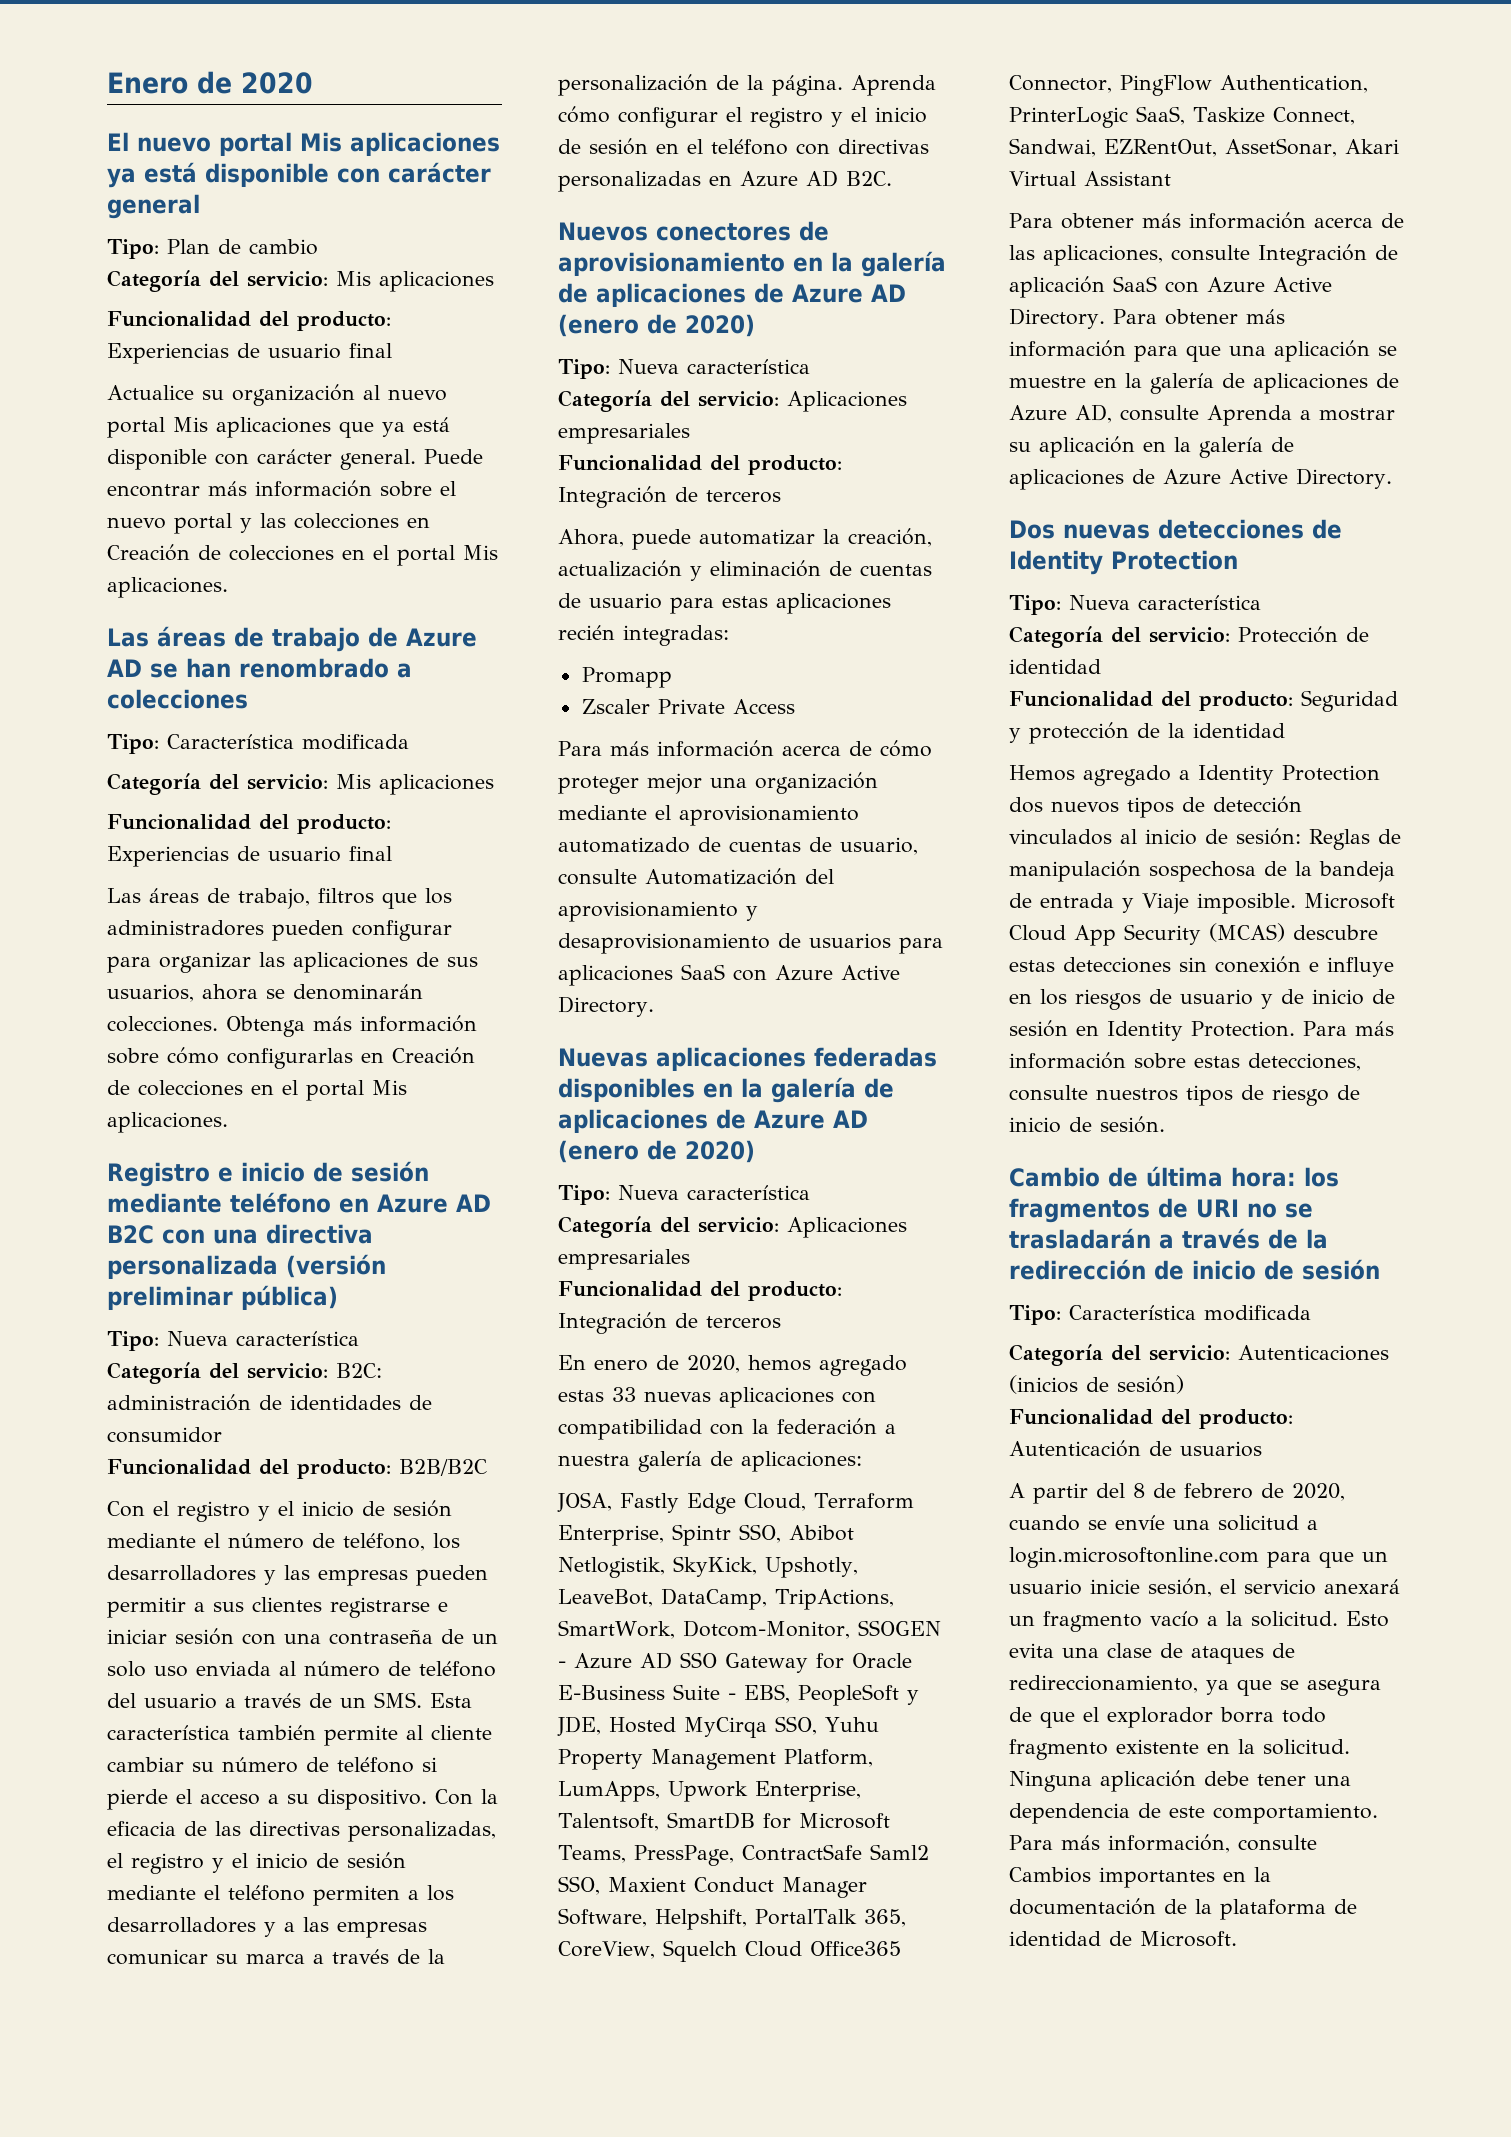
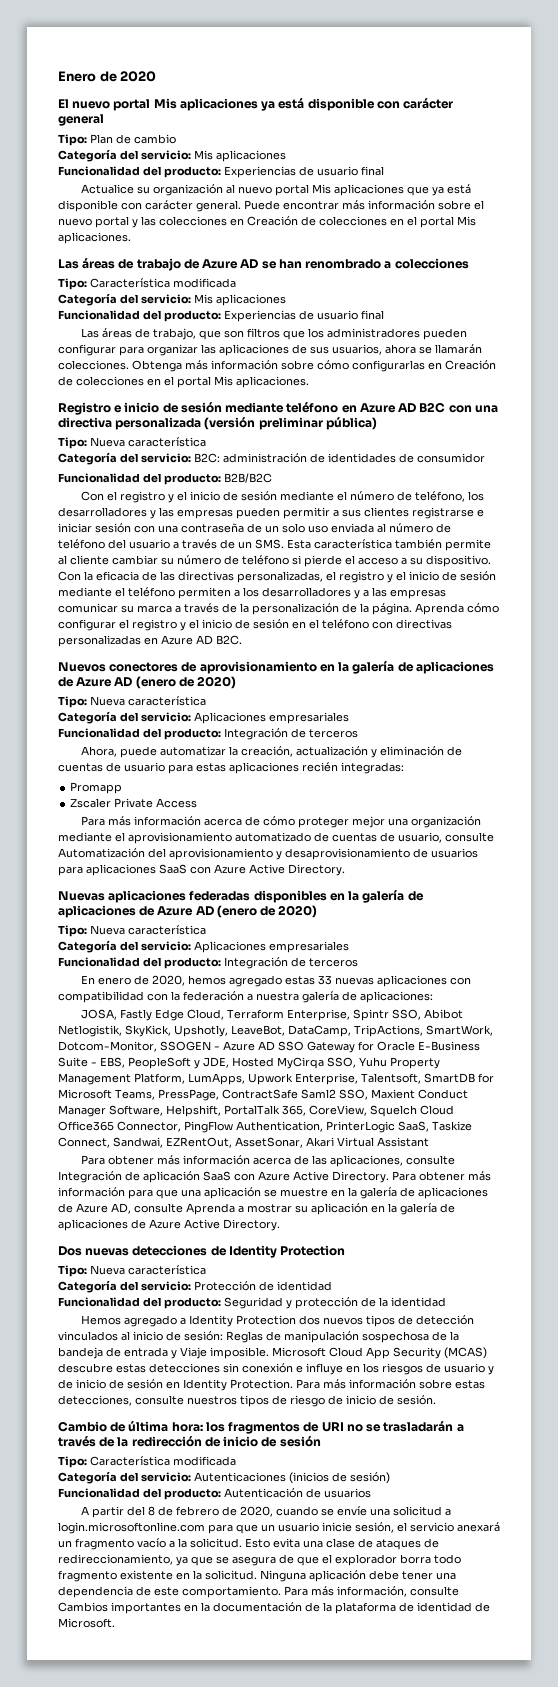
- Las áreas de trabajo, filtros que los administradores pueden configurar para organizar las aplicaciones de sus usuarios, ahora se denominarán colecciones.
+ Las áreas de trabajo, que son filtros que los administradores pueden configurar para organizar las aplicaciones de sus usuarios, ahora se llamarán colecciones.

